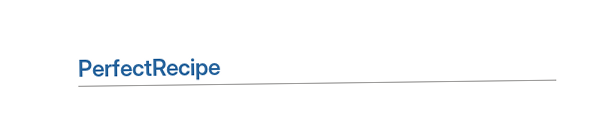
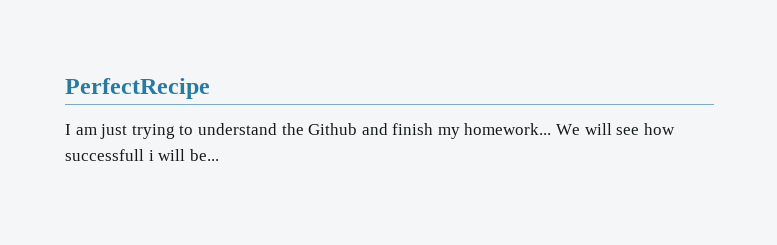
+ I am just trying to understand the Github and finish my homework... We will see how successfull i will be...

